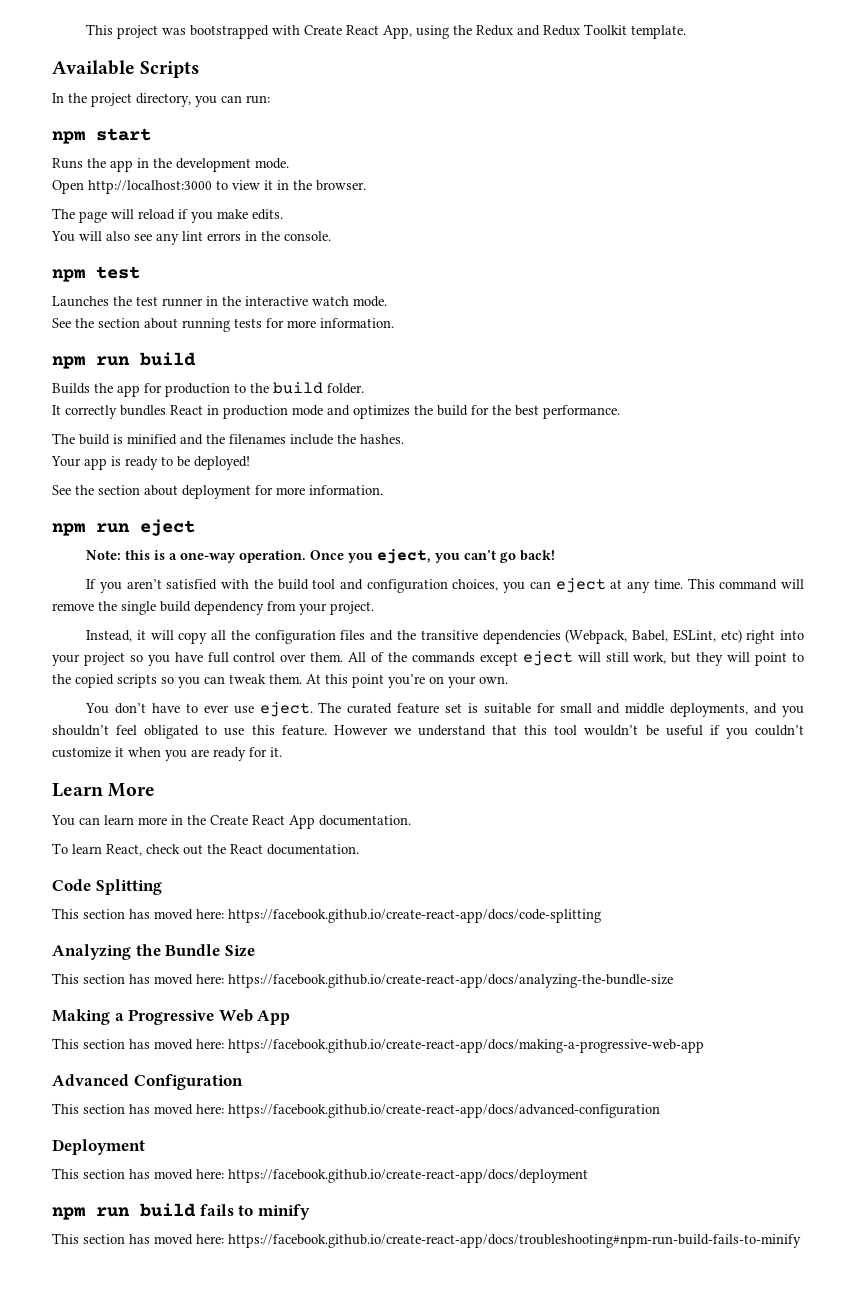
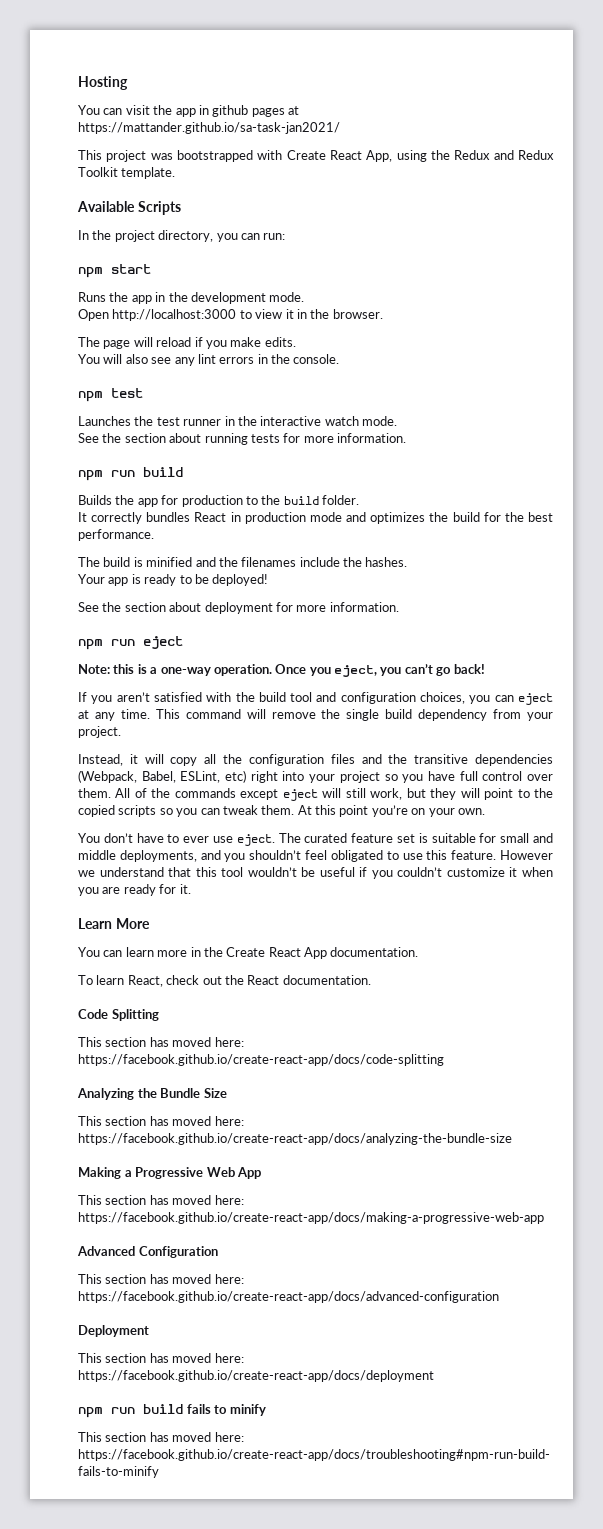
+ Hosting
+ You can visit the app in github pages at https://mattander.github.io/sa-task-jan2021/

